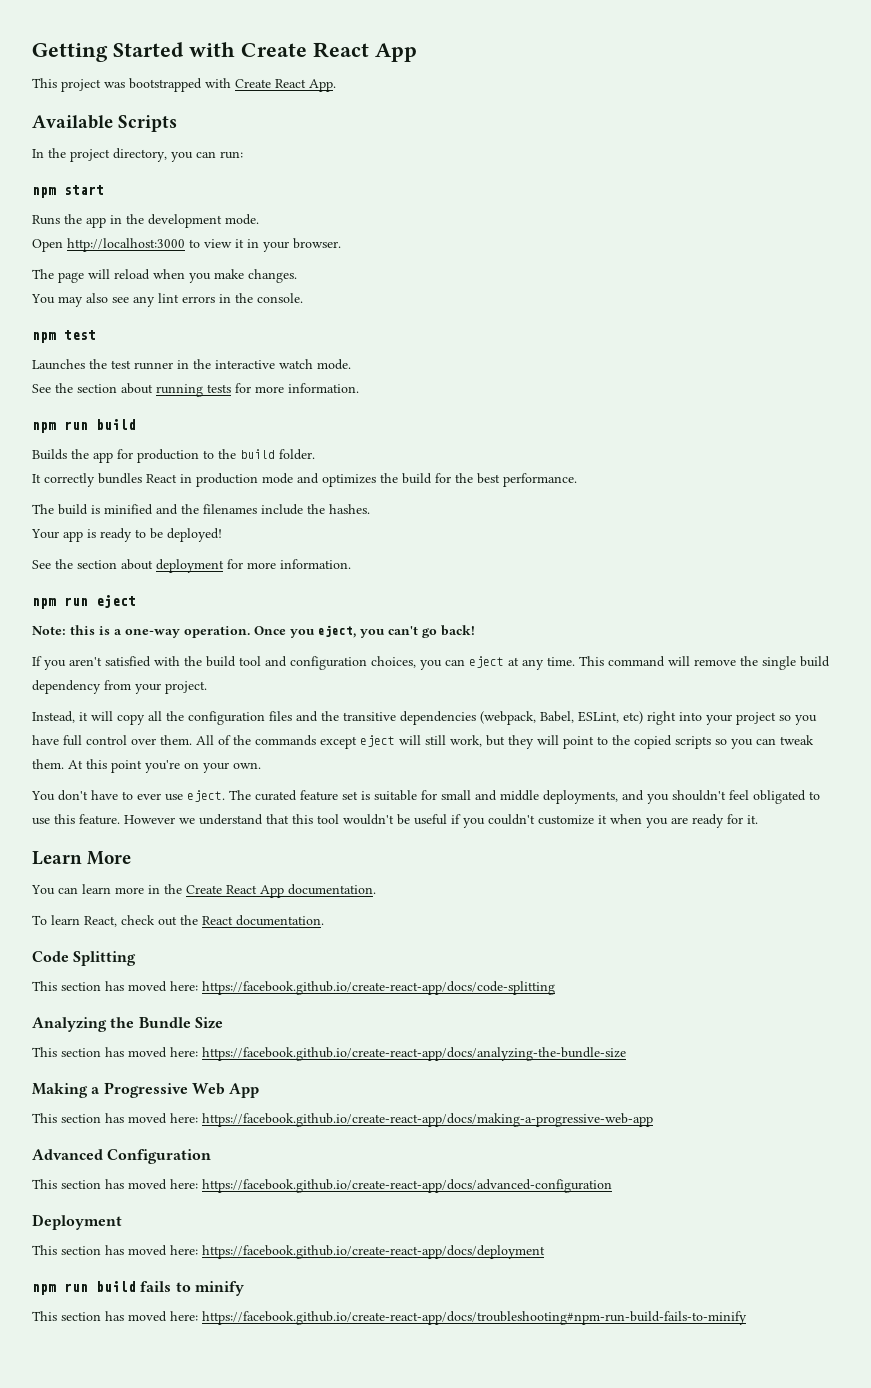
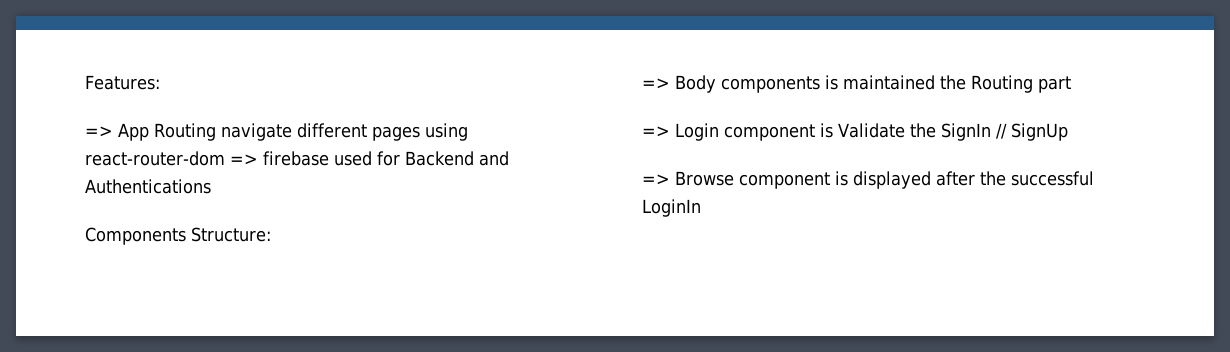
- Getting Started with Create React App
- This project was bootstrapped with Create React App.
- Available Scripts
- In the project directory, you can run:
- npm start
- Runs the app in the development mode.
- Open http://localhost:3000 to view it in your browser.
- The page will reload when you make changes.
- You may also see any lint errors in the console.
- npm test
- Launches the test runner in the interactive watch mode.
- See the section about running tests for more information.
- npm run build
- Builds the app for production to the build folder.
- It correctly bundles React in production mode and optimizes the build for the best performance.
- The build is minified and the filenames include the hashes.
- Your app is ready to be deployed!
- See the section about deployment for more information.
- npm run eject
- Note: this is a one-way operation. Once you eject, you can't go back!
- If you aren't satisfied with the build tool and configuration choices, you can eject at any time. This command will remove the single build dependency from your project.
- Instead, it will copy all the configuration files and the transitive dependencies (webpack, Babel, ESLint, etc) right into your project so you have full control over them. All of the commands except eject will still work, but they will point to the copied scripts so you can tweak them. At this point you're on your own.
- You don't have to ever use eject. The curated feature set is suitable for small and middle deployments, and you shouldn't feel obligated to use this feature. However we understand that this tool wouldn't be useful if you couldn't customize it when you are ready for it.
- Learn More
- You can learn more in the Create React App documentation.
- To learn React, check out the React documentation.
- Code Splitting
- This section has moved here: https://facebook.github.io/create-react-app/docs/code-splitting
- Analyzing the Bundle Size
- This section has moved here: https://facebook.github.io/create-react-app/docs/analyzing-the-bundle-size
- Making a Progressive Web App
- This section has moved here: https://facebook.github.io/create-react-app/docs/making-a-progressive-web-app
- Advanced Configuration
- This section has moved here: https://facebook.github.io/create-react-app/docs/advanced-configuration
- Deployment
- This section has moved here: https://facebook.github.io/create-react-app/docs/deployment
- npm run build fails to minify
- This section has moved here: https://facebook.github.io/create-react-app/docs/troubleshooting#npm-run-build-fails-to-minify
+ Features:
+ => App Routing navigate different pages using react-router-dom => firebase used for Backend and Authentications
+ Components Structure:
+ => Body components is maintained the Routing part
+ => Login component is Validate the SignIn // SignUp
+ => Browse component is displayed after the successful LoginIn

